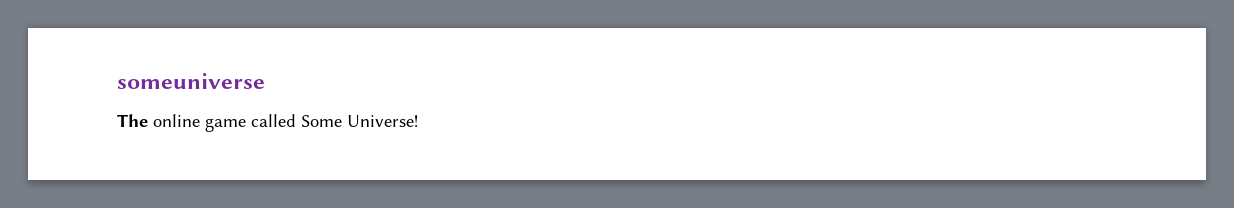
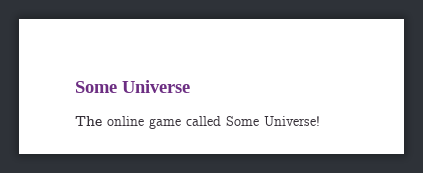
- someuniverse
+ Some Universe

